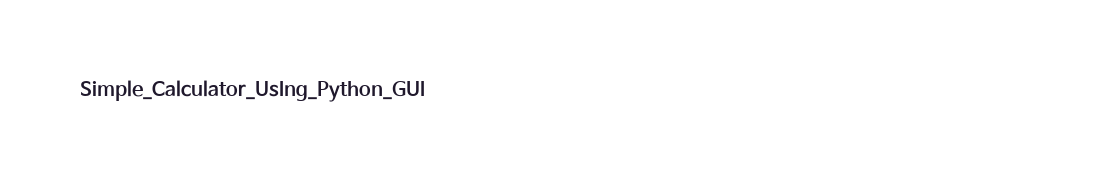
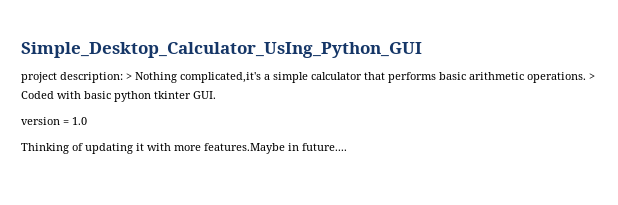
- Simple_Calculator_UsIng_Python_GUI
+ Simple_Desktop_Calculator_UsIng_Python_GUI
+ project description: > Nothing complicated,it's a simple calculator that performs basic arithmetic operations. > Coded with basic python tkinter GUI.
+ version = 1.0
+ Thinking of updating it with more features.Maybe in future....

